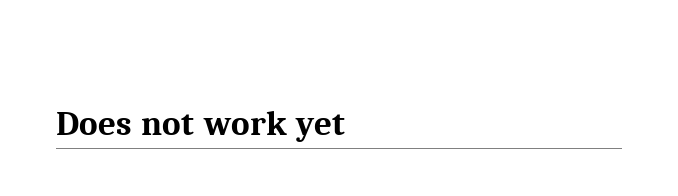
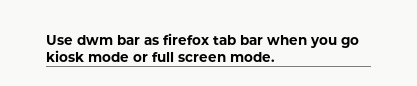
- Does not work yet
+ Use dwm bar as firefox tab bar when you go kiosk mode or full screen mode.

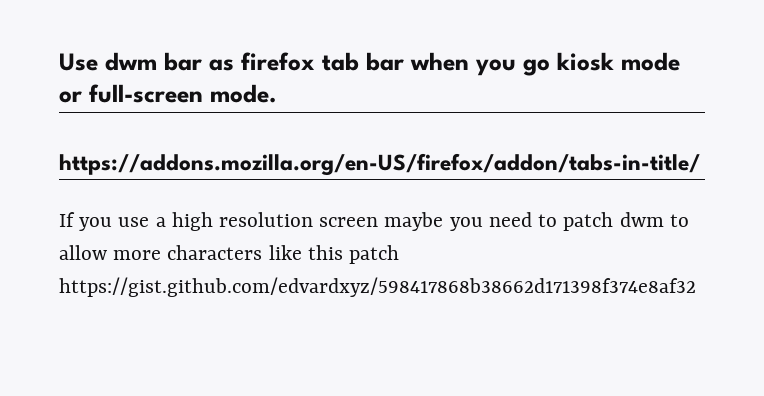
- Use dwm bar as firefox tab bar when you go kiosk mode or full screen mode.
+ Use dwm bar as firefox tab bar when you go kiosk mode or full-screen mode.
+ https://addons.mozilla.org/en-US/firefox/addon/tabs-in-title/
+ If you use a high resolution screen maybe you need to patch dwm to allow more characters like this patch https://gist.github.com/edvardxyz/598417868b38662d171398f374e8af32

